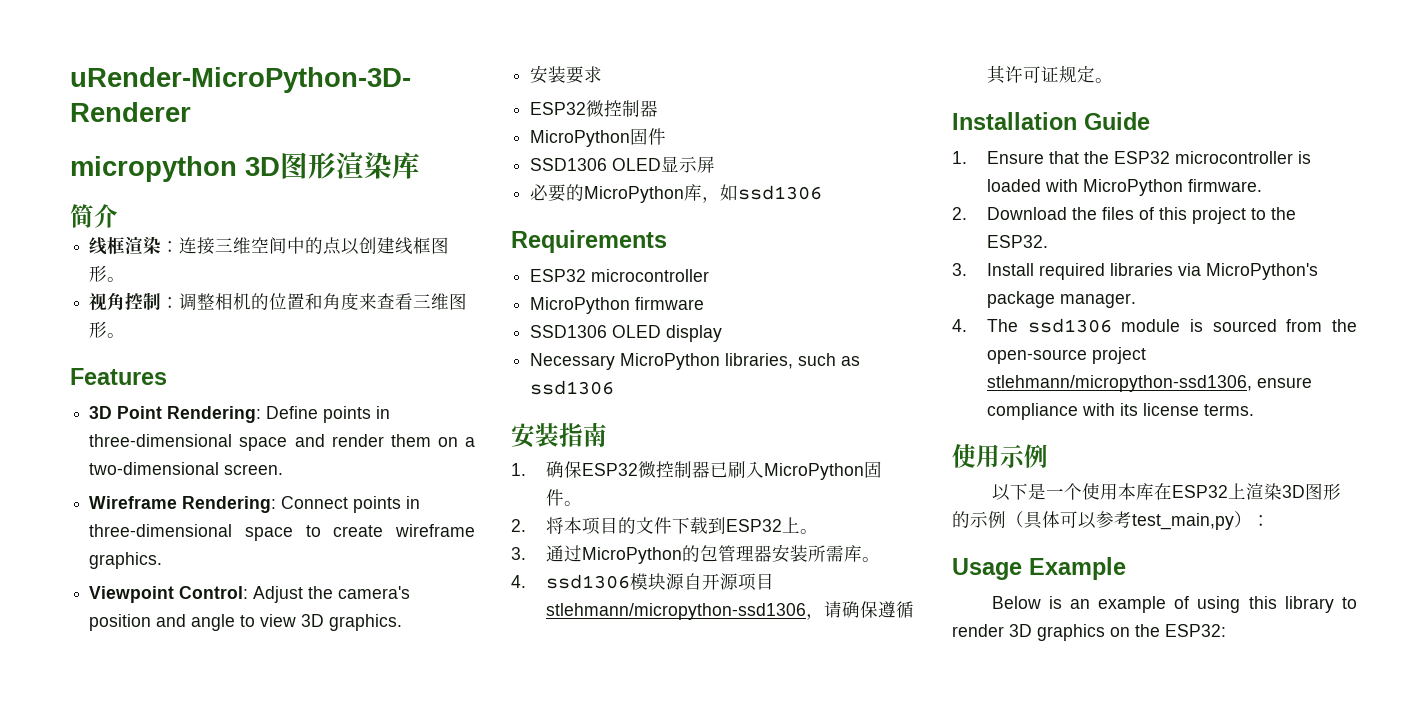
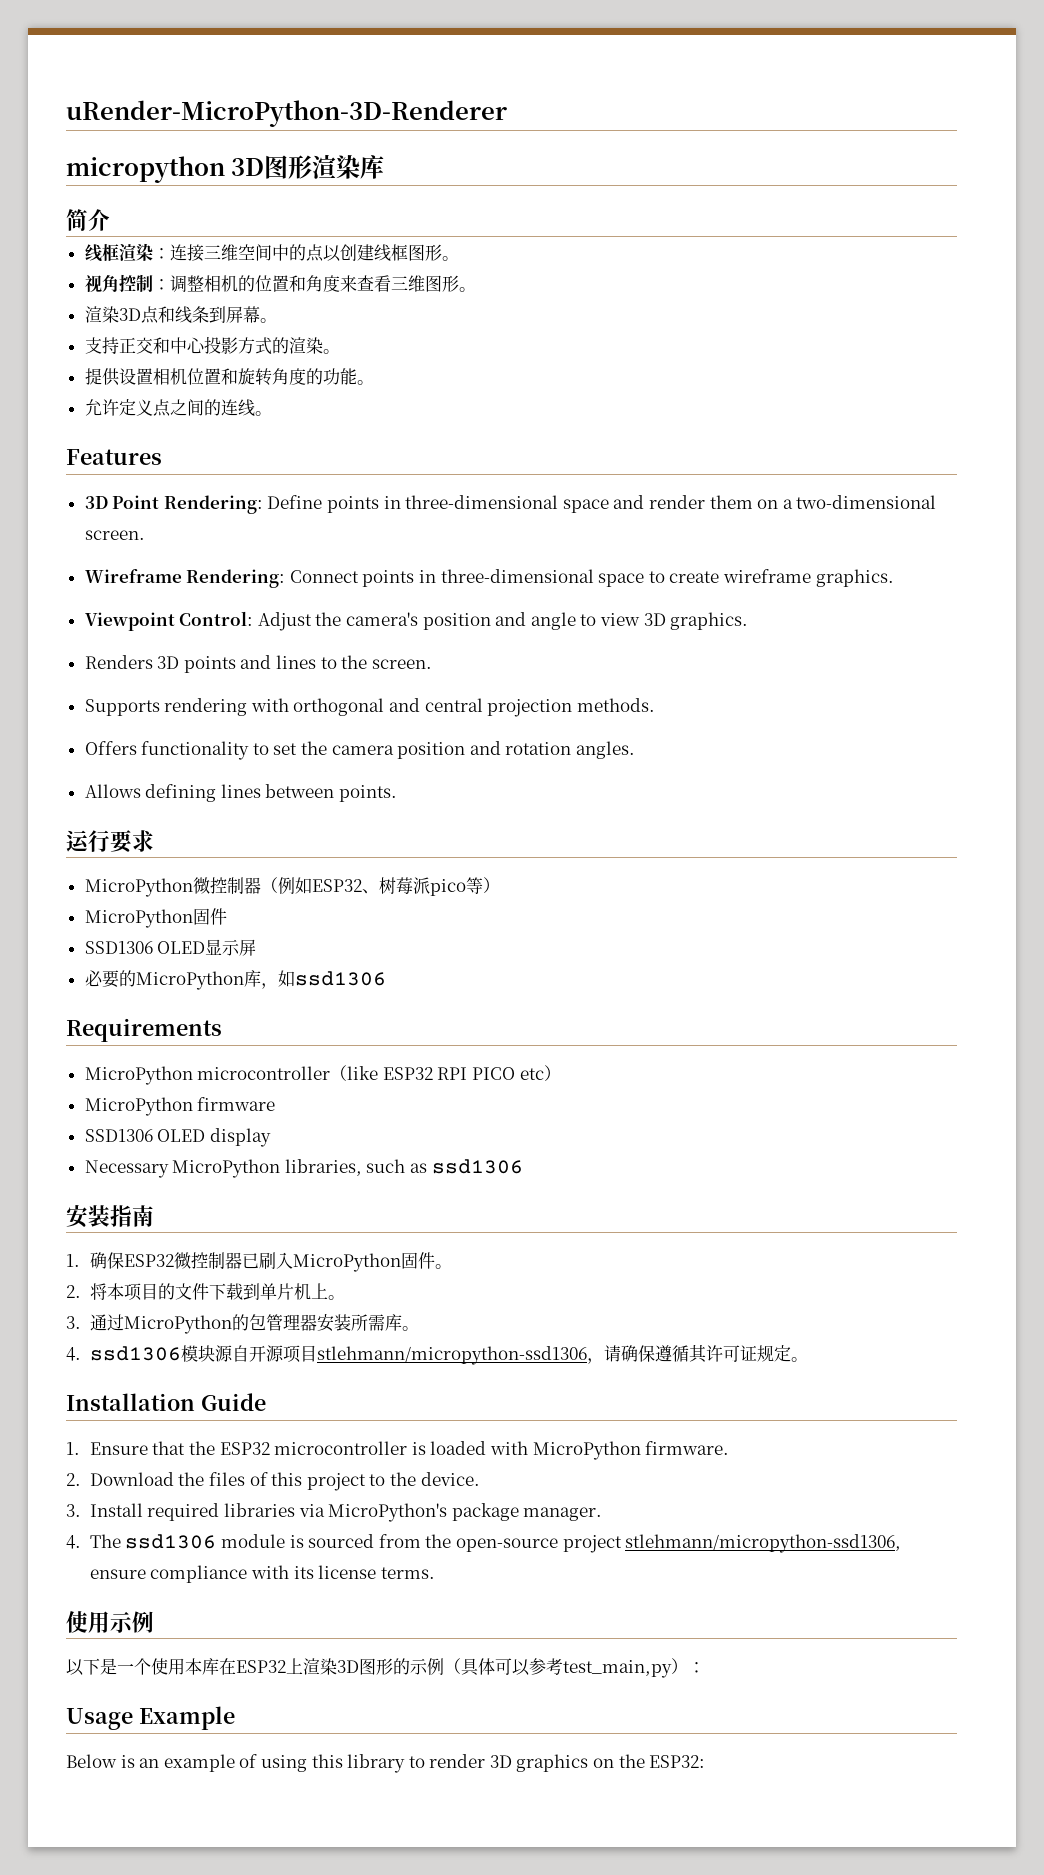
+ 渲染3D点和线条到屏幕。
+ 支持正交和中心投影方式的渲染。
+ 提供设置相机位置和旋转角度的功能。
+ 允许定义点之间的连线。
- 安装要求
- ESP32微控制器
+ Renders 3D points and lines to the screen.
+ Supports rendering with orthogonal and central projection methods.
+ Offers functionality to set the camera position and rotation angles.
+ Allows defining lines between points.
+ 运行要求
+ MicroPython微控制器（例如ESP32、树莓派pico等）
  Requirements
- ESP32 microcontroller
+ MicroPython microcontroller（like ESP32 RPI PICO etc）
- 2.将本项目的文件下载到ESP32上。
+ 2.将本项目的文件下载到单片机上。
- 2. Download the files of this project to the ESP32.
+ 2. Download the files of this project to the device.

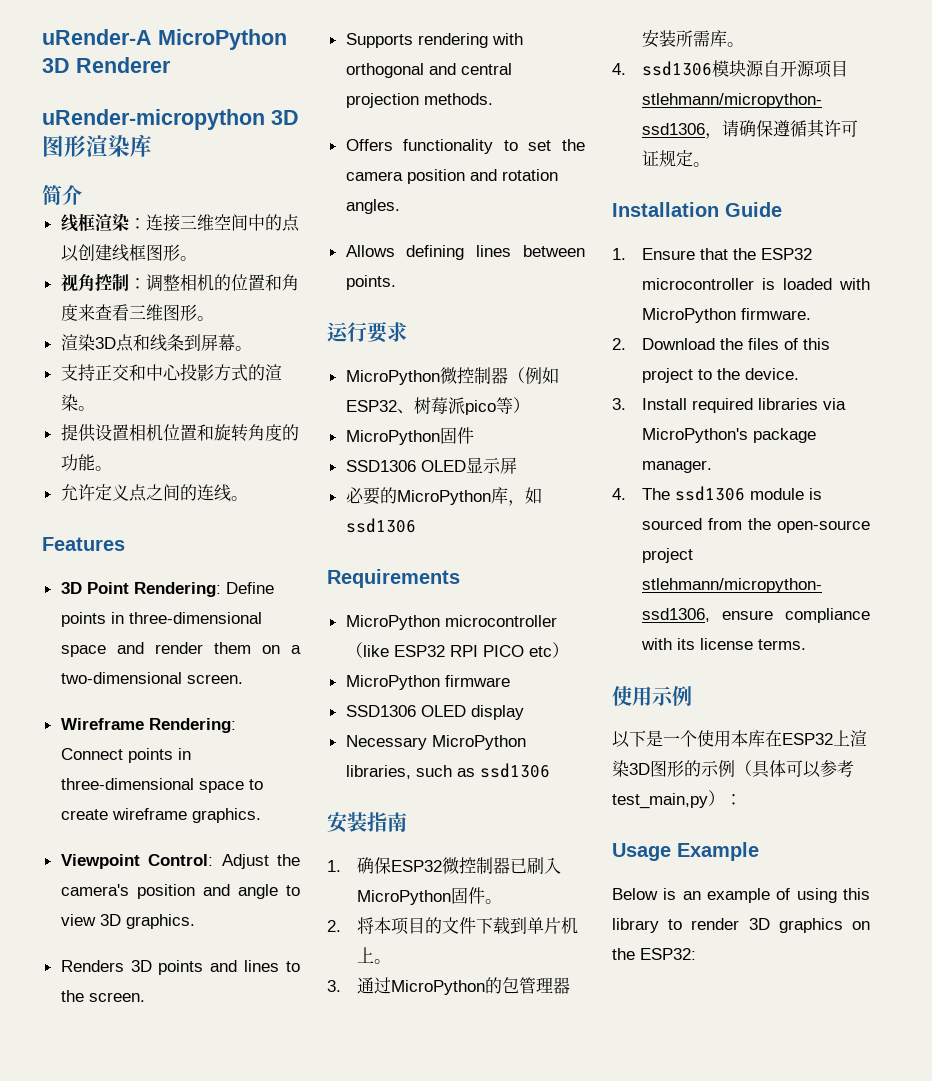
- uRender-MicroPython-3D-Renderer
- micropython 3D图形渲染库
+ uRender-A MicroPython 3D Renderer
+ uRender-micropython 3D图形渲染库

